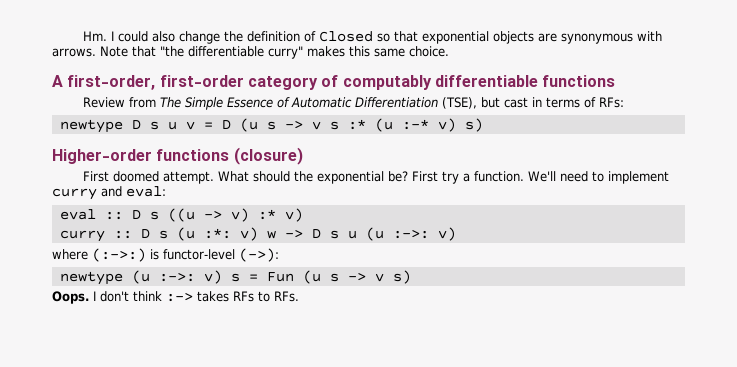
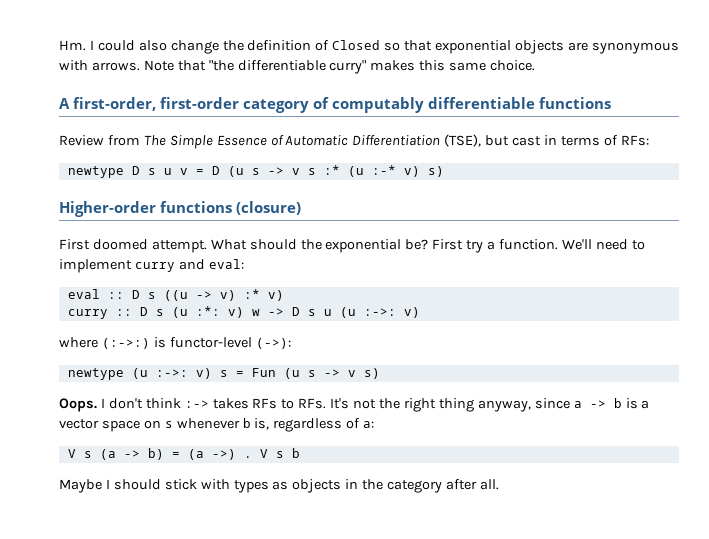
- I don't think :-> takes RFs to RFs.
+ I don't think :-> takes RFs to RFs. It's not the right thing anyway, since a -> b is a vector space on s whenever b is, regardless of a:
+ V s (a -> b) = (a ->) . V s b
+ Maybe I should stick with types as objects in the category after all.

